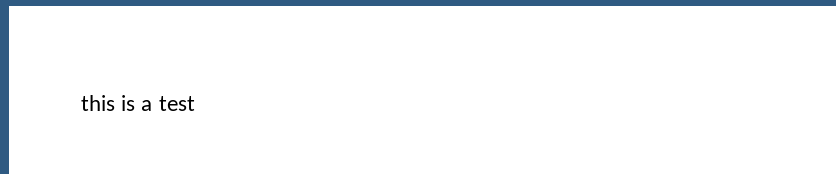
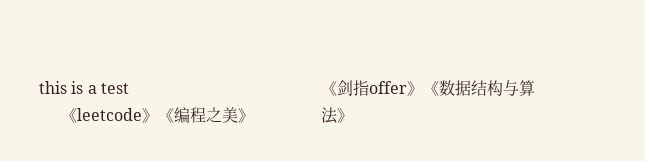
+ 《leetcode》《编程之美》《剑指offer》《数据结构与算法》

